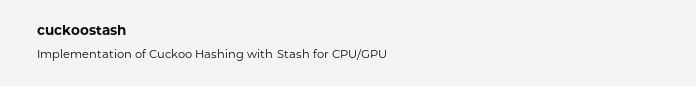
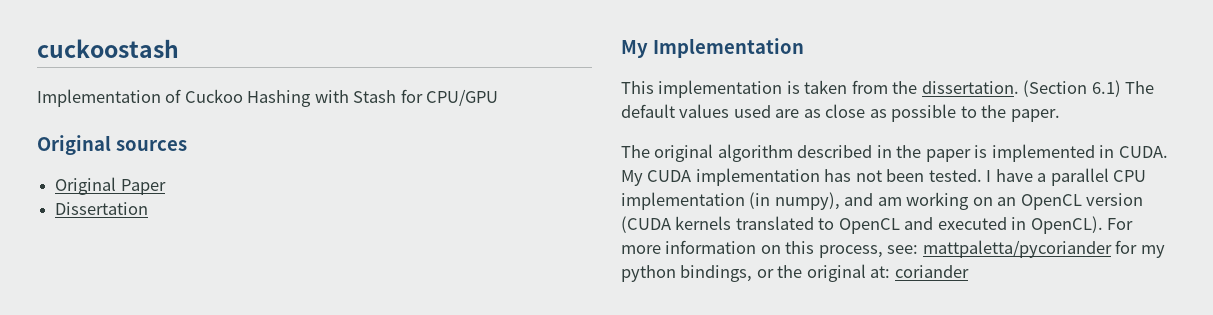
+ Original sources
+ Original Paper
+ Dissertation
+ My Implementation
+ This implementation is taken from the dissertation. (Section 6.1) The default values used are as close as possible to the paper.
+ The original algorithm described in the paper is implemented in CUDA. My CUDA implementation has not been tested. I have a parallel CPU implementation (in numpy), and am working on an OpenCL version (CUDA kernels translated to OpenCL and executed in OpenCL). For more information on this process, see: mattpaletta/pycoriander for my python bindings, or the original at: coriander

